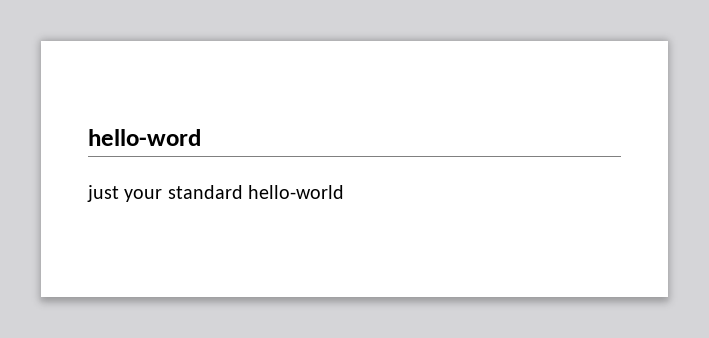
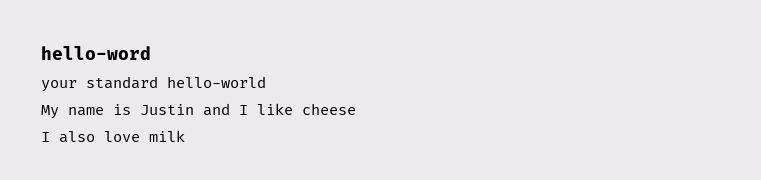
- just your standard hello-world
+ your standard hello-world
+ My name is Justin and I like cheese
+ I also love milk

